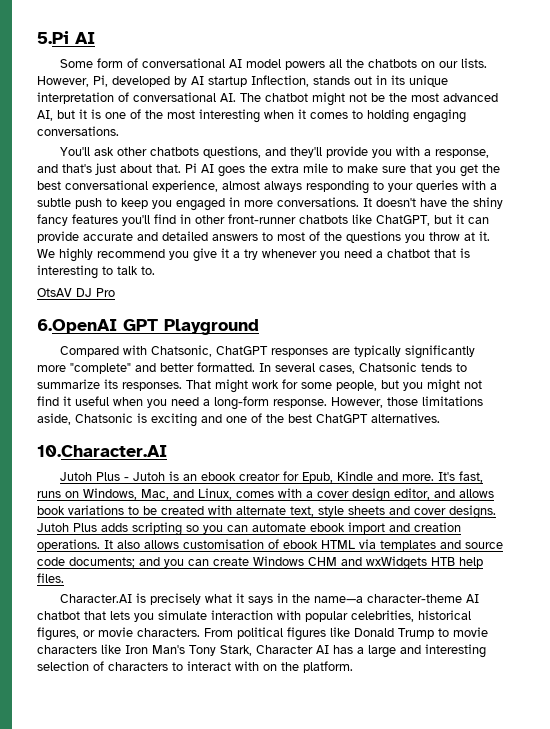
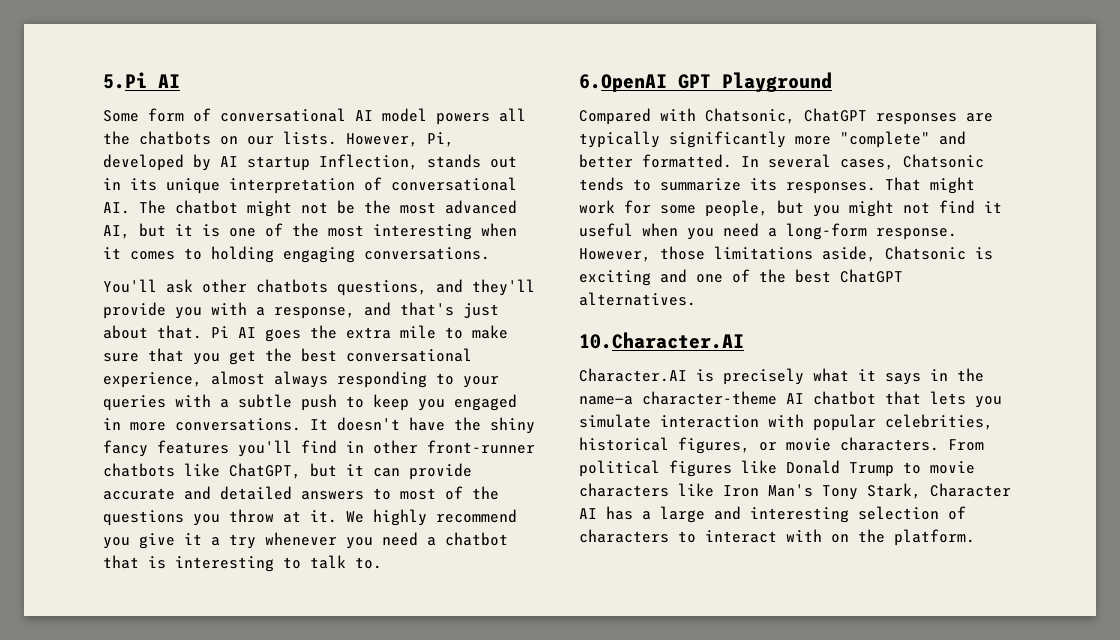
- OtsAV DJ Pro
- Jutoh Plus - Jutoh is an ebook creator for Epub, Kindle and more. It's fast, runs on Windows, Mac, and Linux, comes with a cover design editor, and allows book variations to be created with alternate text, style sheets and cover designs. Jutoh Plus adds scripting so you can automate ebook import and creation operations. It also allows customisation of ebook HTML via templates and source code documents; and you can create Windows CHM and wxWidgets HTB help files.

